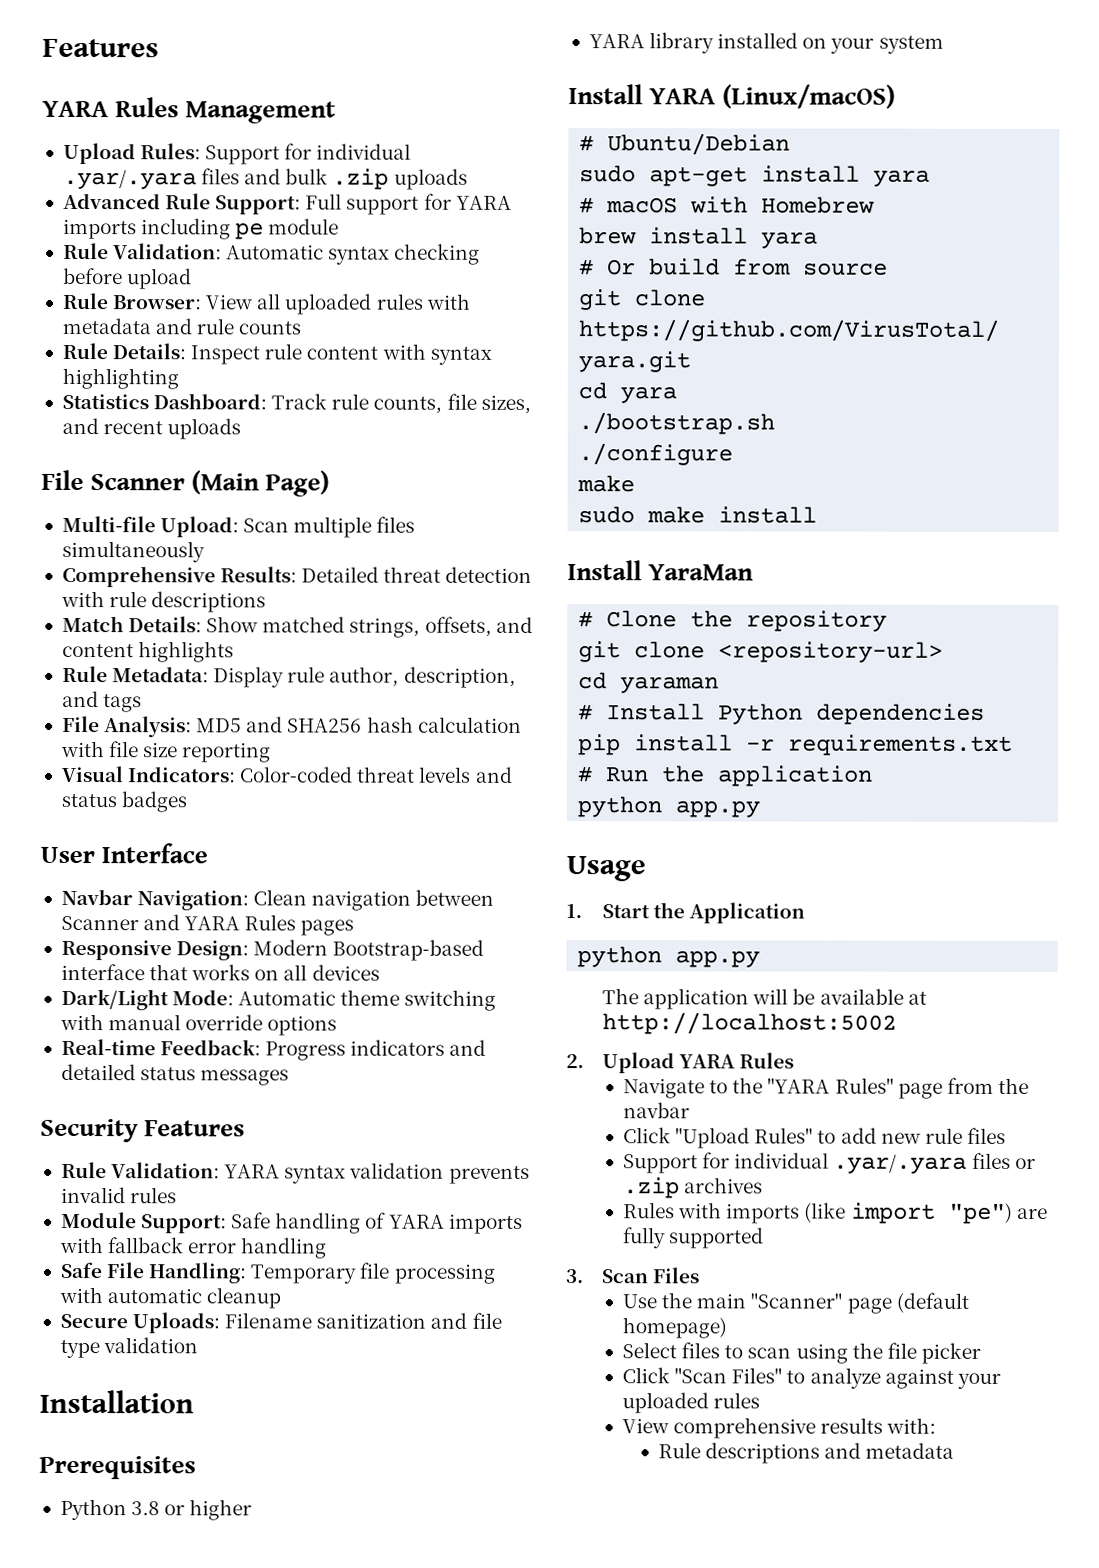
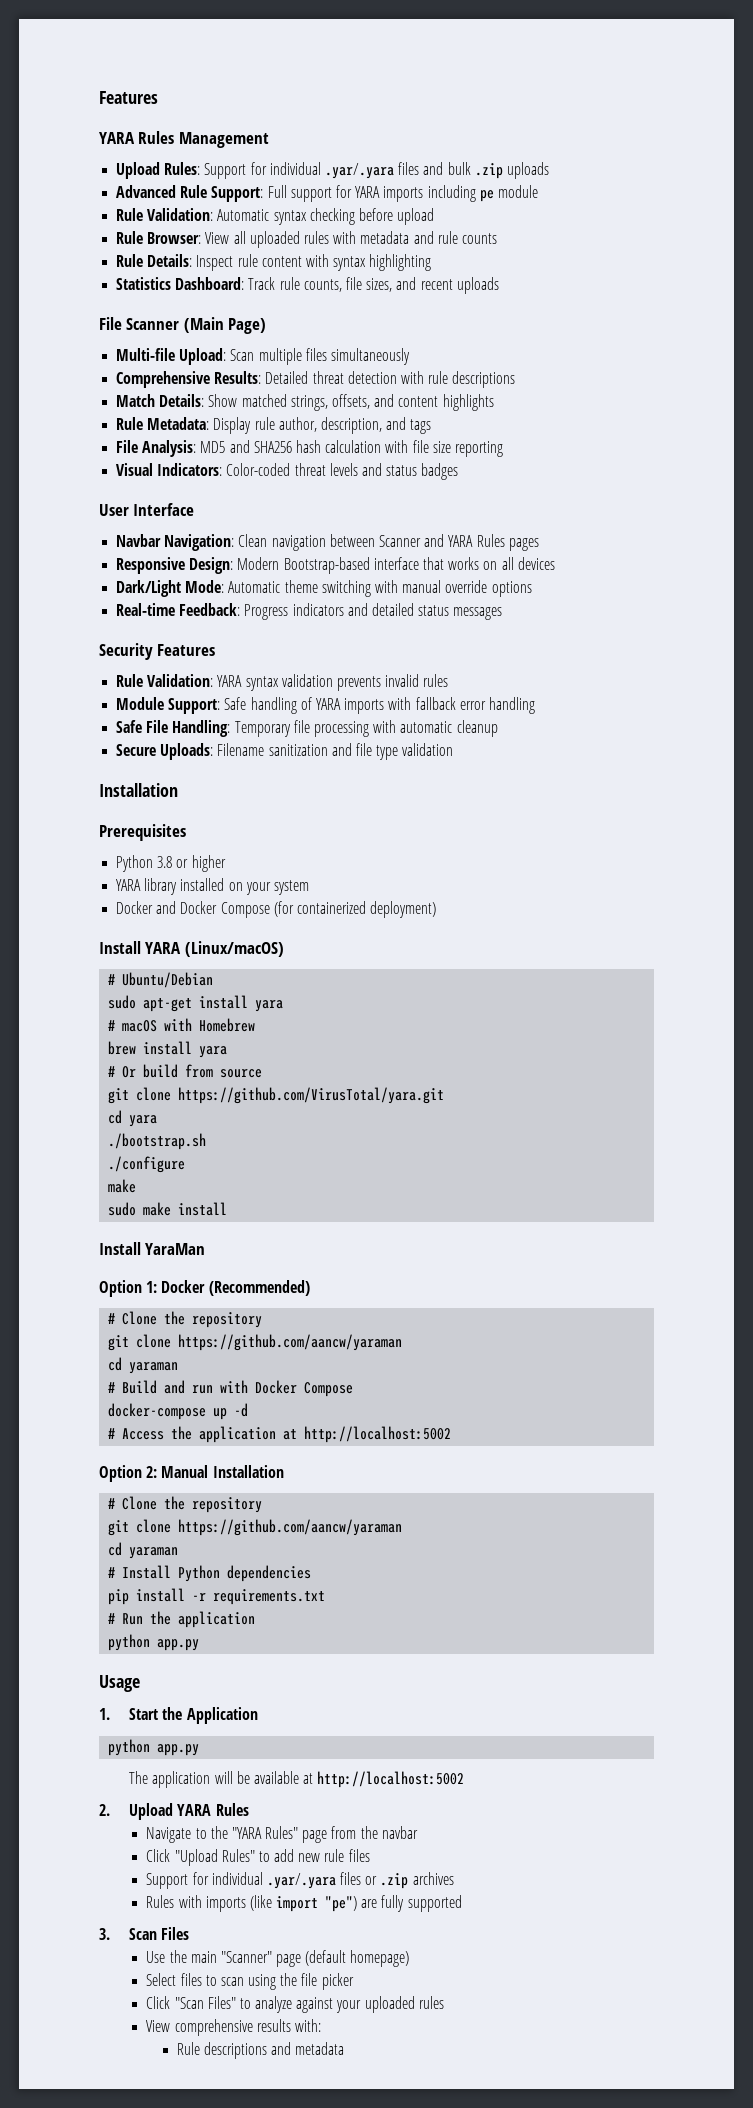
+ Docker and Docker Compose (for containerized deployment)
+ Option 1: Docker (Recommended)
  # Clone the repository
- git clone <repository-url>
+ git clone https://github.com/aancw/yaraman
+ cd yaraman
+ # Build and run with Docker Compose
+ docker-compose up -d
+ # Access the application at http://localhost:5002
+ Option 2: Manual Installation
+ # Clone the repository
+ git clone https://github.com/aancw/yaraman

